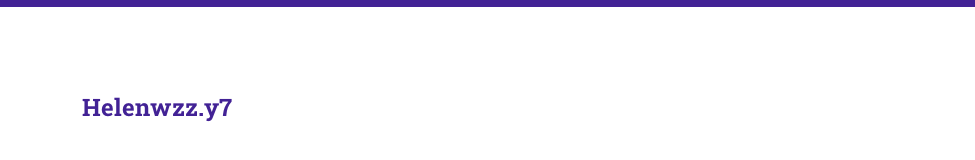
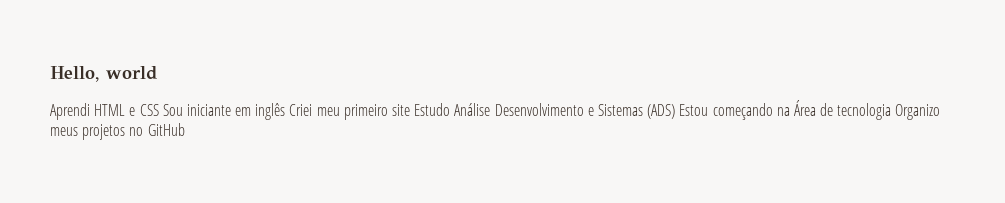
- Helenwzz.y7
+ Hello, world
+ Aprendi HTML e CSS Sou iniciante em inglês Criei meu primeiro site Estudo Análise Desenvolvimento e Sistemas (ADS) Estou começando na Área de tecnologia Organizo meus projetos no GitHub

